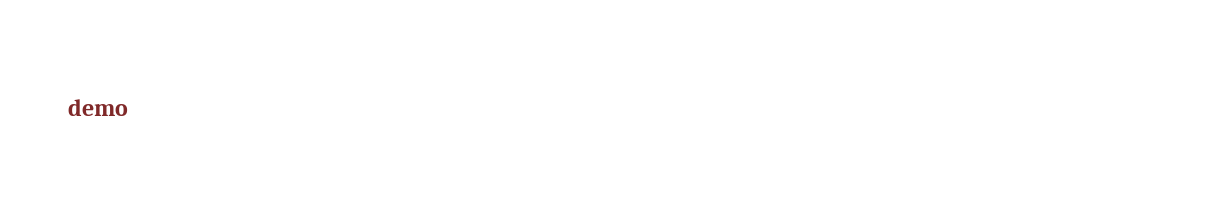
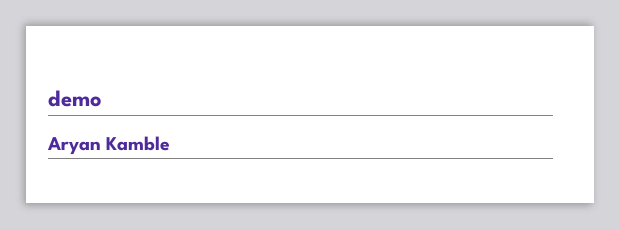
+ Aryan Kamble

